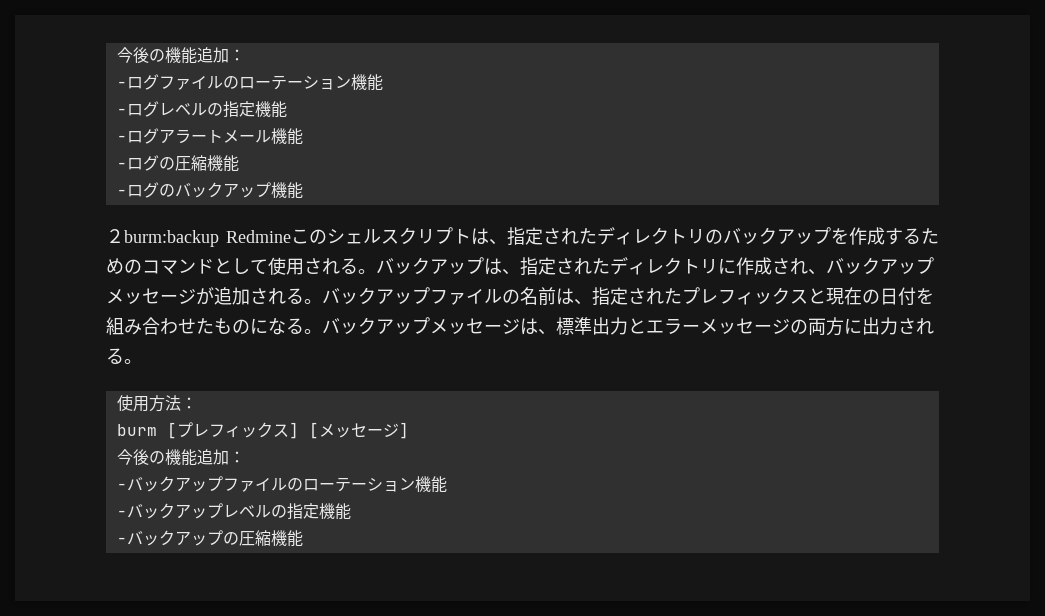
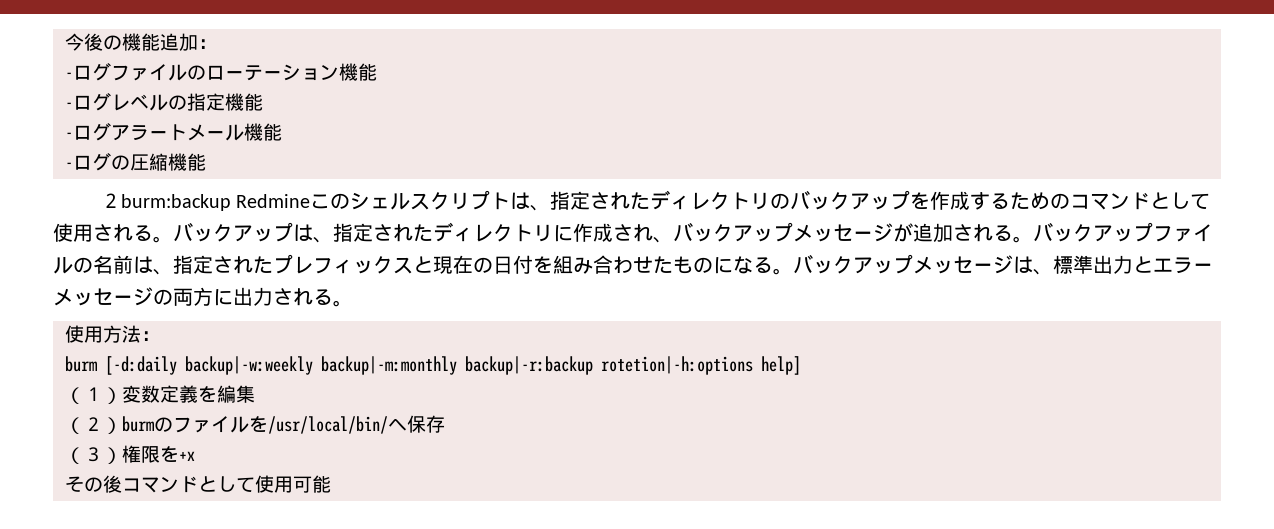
- -ログのバックアップ機能
- burm [プレフィックス] [メッセージ]
- 今後の機能追加：
- -バックアップファイルのローテーション機能
- -バックアップレベルの指定機能
- -バックアップの圧縮機能
+ burm [-d:daily backup|-w:weekly backup|-m:monthly backup|-r:backup rotetion|-h:options help]
+ （１）変数定義を編集
+ （２）burmのファイルを/usr/local/bin/へ保存
+ （３）権限を+x
+ その後コマンドとして使用可能

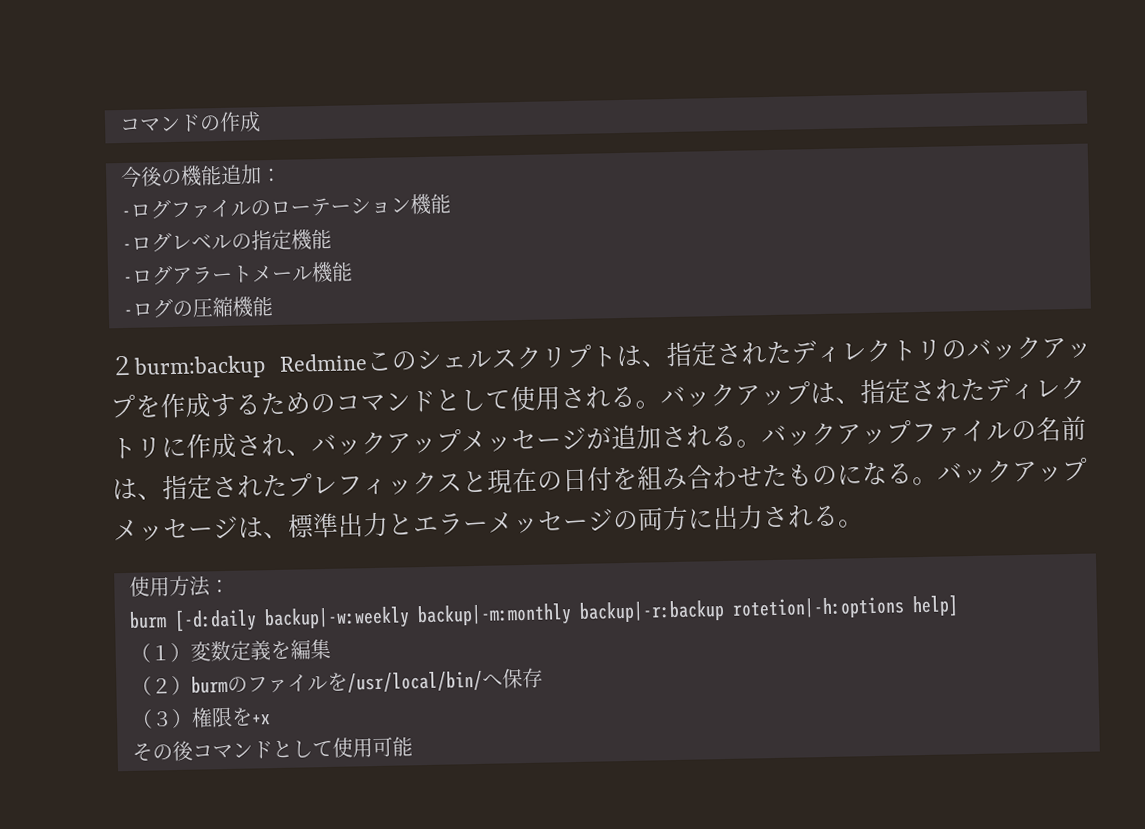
+ コマンドの作成

